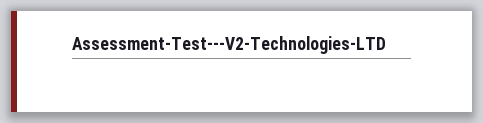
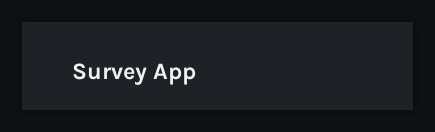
- Assessment-Test---V2-Technologies-LTD
+ Survey App

